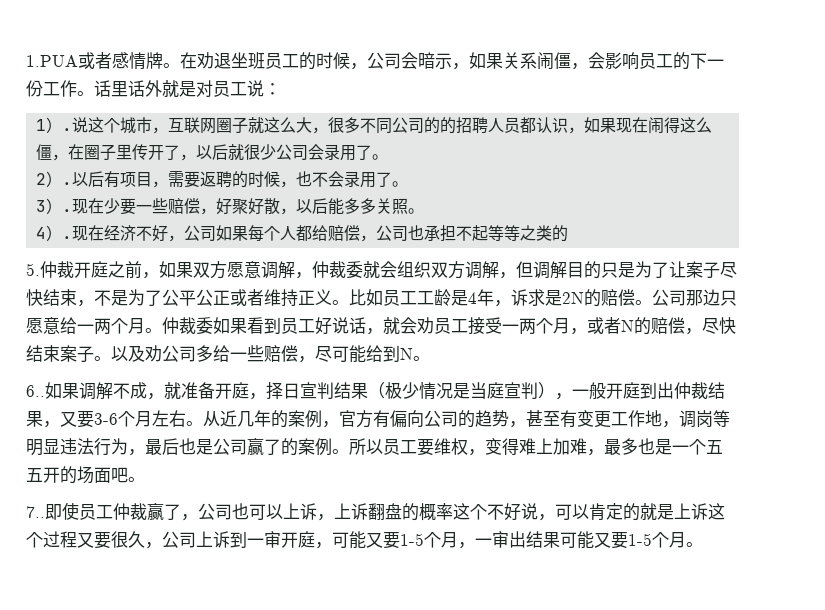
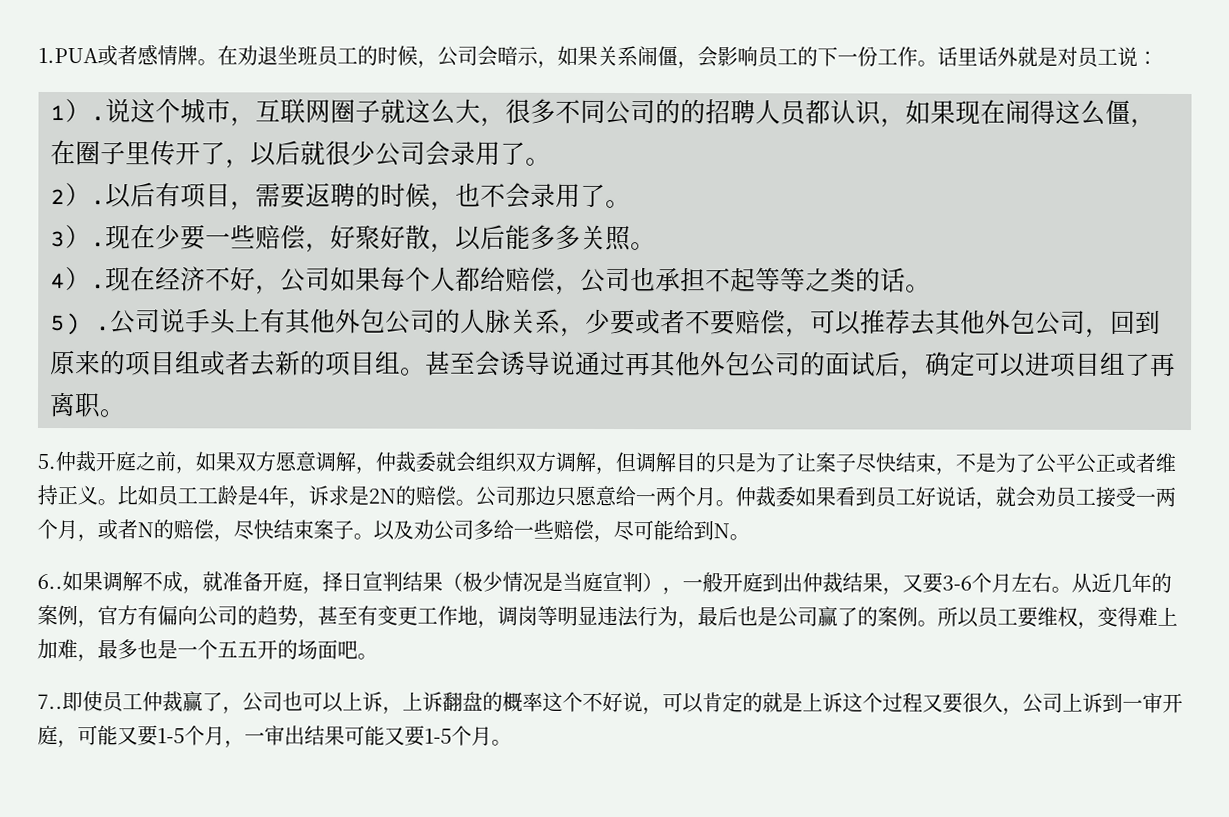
- 现在经济不好，公司如果每个人都给赔偿，公司也承担不起等等之类的
+ 现在经济不好，公司如果每个人都给赔偿，公司也承担不起等等之类的话。
+ 5) .公司说手头上有其他外包公司的人脉关系，少要或者不要赔偿，可以推荐去其他外包公司，回到原来的项目组或者去新的项目组。甚至会诱导说通过再其他外包公司的面试后，确定可以进项目组了再离职。

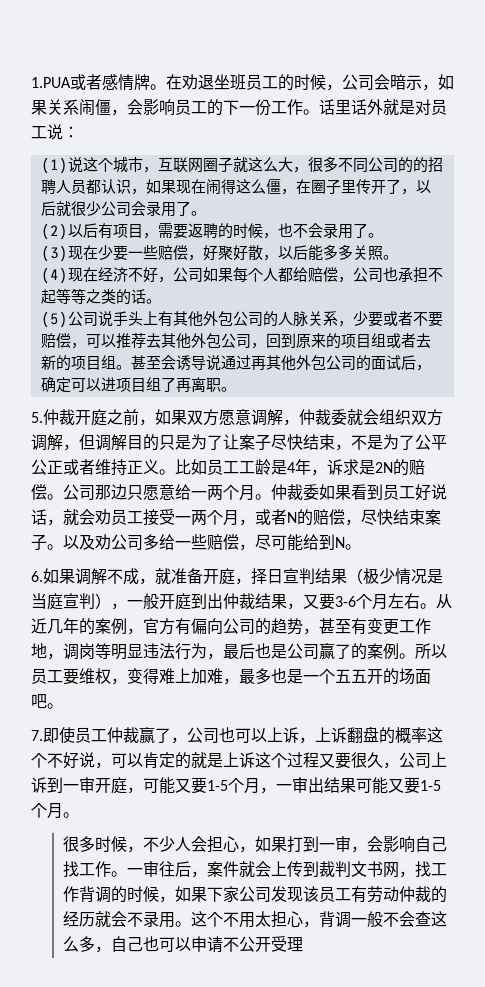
- 1）.说这个城市，互联网圈子就这么大，很多不同公司的的招聘人员都认识，如果现在闹得这么僵，在圈子里传开了，以后就很少公司会录用了。
+ (1)说这个城市，互联网圈子就这么大，很多不同公司的的招聘人员都认识，如果现在闹得这么僵，在圈子里传开了，以后就很少公司会录用了。
- 2）.以后有项目，需要返聘的时候，也不会录用了。
+ (2)以后有项目，需要返聘的时候，也不会录用了。
- 3）.现在少要一些赔偿，好聚好散，以后能多多关照。
+ (3)现在少要一些赔偿，好聚好散，以后能多多关照。
- 4）.现在经济不好，公司如果每个人都给赔偿，公司也承担不起等等之类的话。
+ (4)现在经济不好，公司如果每个人都给赔偿，公司也承担不起等等之类的话。
- 5) .公司说手头上有其他外包公司的人脉关系，少要或者不要赔偿，可以推荐去其他外包公司，回到原来的项目组或者去新的项目组。
+ (5)公司说手头上有其他外包公司的人脉关系，少要或者不要赔偿，可以推荐去其他外包公司，回到原来的项目组或者去新的项目组。
- 6..如果调解不成，就准备开庭，择日宣判结果（极少情况是当庭宣判），一般开庭到出仲裁结果，又要3-6个月左右。
+ 6.如果调解不成，就准备开庭，择日宣判结果（极少情况是当庭宣判），一般开庭到出仲裁结果，又要3-6个月左右。
- 7..即使员工仲裁赢了，公司也可以上诉，上诉翻盘的概率这个不好说，可以肯定的就是上诉这个过程又要很久，公司上诉到一审开庭，可能又要1-5个月，一审出结果可能又要1-5个月。
+ 7.即使员工仲裁赢了，公司也可以上诉，上诉翻盘的概率这个不好说，可以肯定的就是上诉这个过程又要很久，公司上诉到一审开庭，可能又要1-5个月，一审出结果可能又要1-5个月。
+ 很多时候，不少人会担心，如果打到一审，会影响自己找工作。一审往后，案件就会上传到裁判文书网，找工作背调的时候，如果下家公司发现该员工有劳动仲裁的经历就会不录用。这个不用太担心，背调一般不会查这么多，自己也可以申请不公开受理

